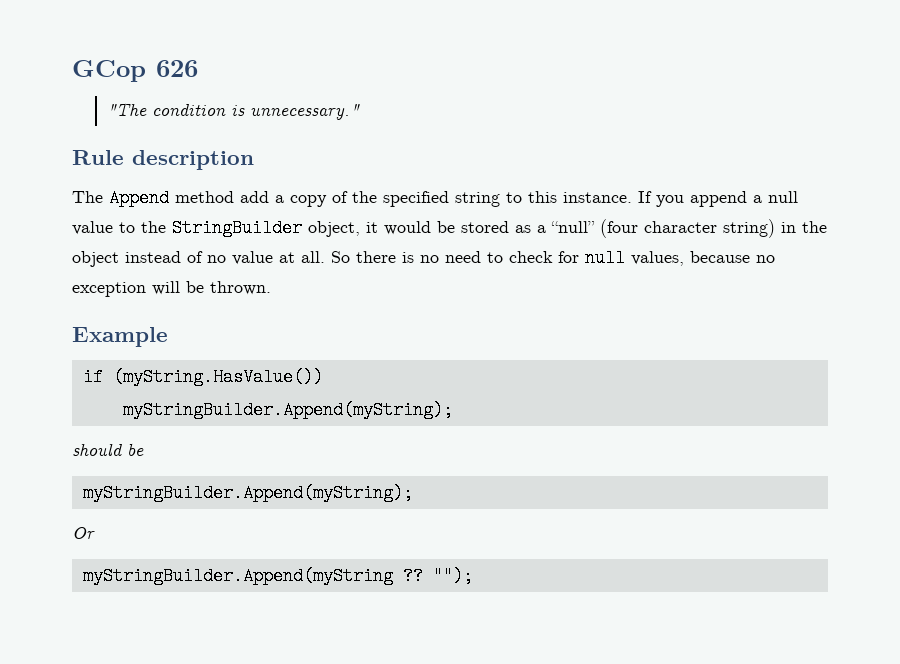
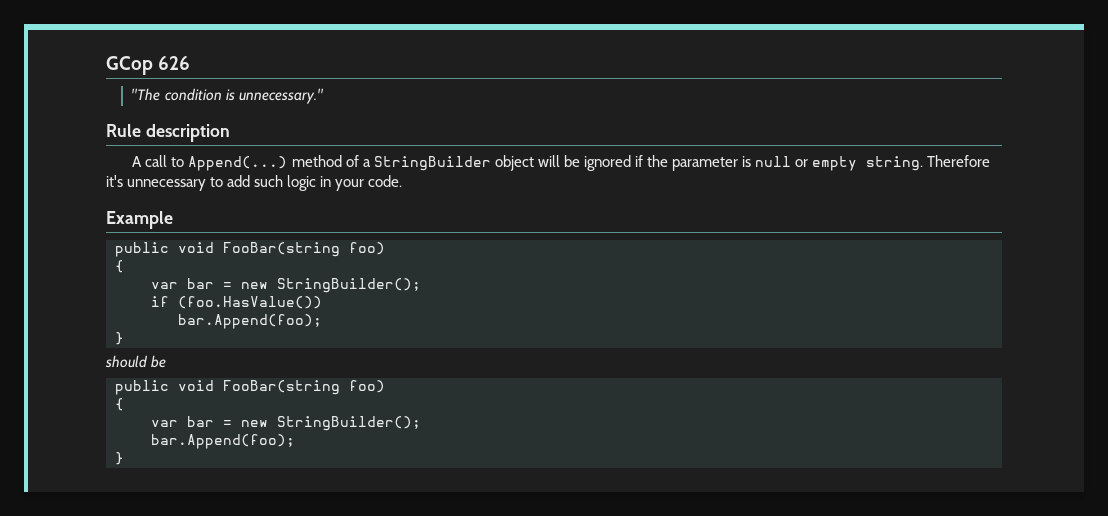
- The Append method add a copy of the specified string to this instance. If you append a null value to the StringBuilder object, it would be stored as a “null” (four character string) in the object instead of no value at all. So there is no need to check for null values, because no exception will be thrown.
+ A call to Append(...) method of a StringBuilder object will be ignored if the parameter is null or empty string. Therefore it's unnecessary to add such logic in your code.
  Example
- if (myString.HasValue())
- myStringBuilder.Append(myString);
+ public void FooBar(string foo)
+ {
+ var bar = new StringBuilder();
+ if (foo.HasValue())
+ bar.Append(foo);
+ }
  should be
- myStringBuilder.Append(myString);
- Or
- myStringBuilder.Append(myString ?? "");
+ public void FooBar(string foo)
+ {
+ var bar = new StringBuilder();
+ bar.Append(foo);
+ }

